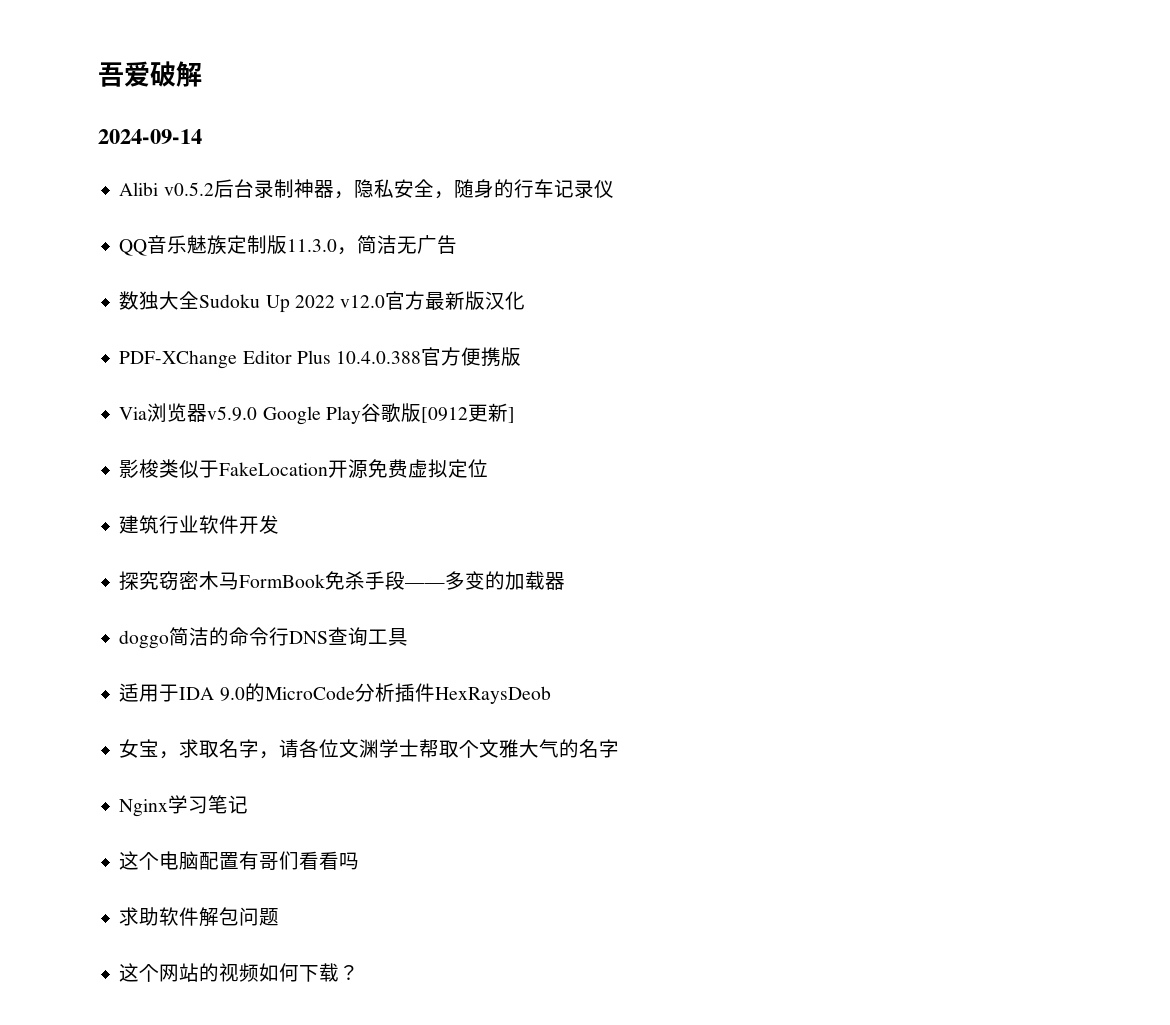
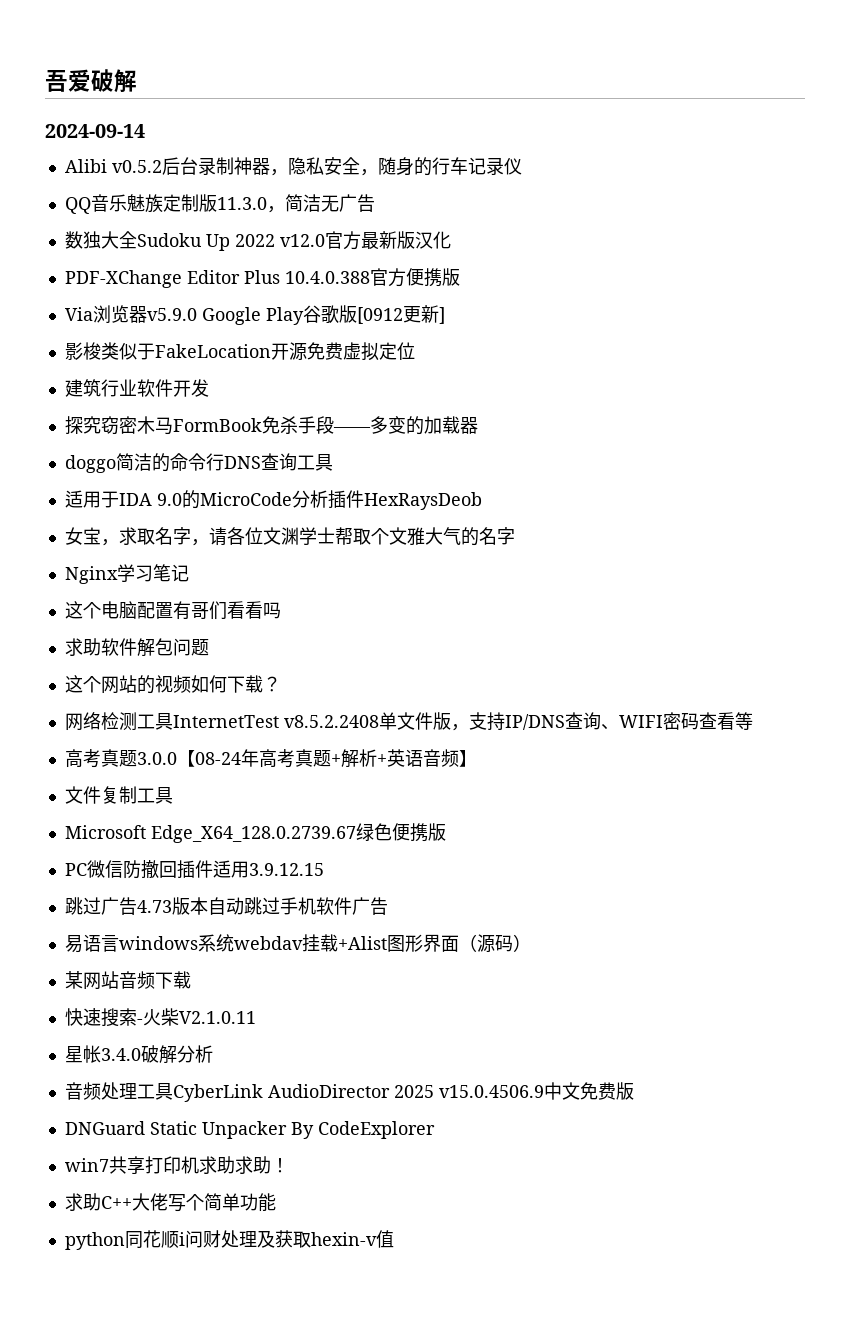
+ 网络检测工具InternetTest v8.5.2.2408单文件版，支持IP/DNS查询、WIFI密码查看等
+ 高考真题3.0.0【08-24年高考真题+解析+英语音频】
+ 文件复制工具
+ Microsoft Edge_X64_128.0.2739.67绿色便携版
+ PC微信防撤回插件适用3.9.12.15
+ 跳过广告4.73版本自动跳过手机软件广告
+ 易语言windows系统webdav挂载+Alist图形界面（源码）
+ 某网站音频下载
+ 快速搜索-火柴V2.1.0.11
+ 星帐3.4.0破解分析
+ 音频处理工具CyberLink AudioDirector 2025 v15.0.4506.9中文免费版
+ DNGuard Static Unpacker By CodeExplorer
+ win7共享打印机求助求助！
+ 求助C++大佬写个简单功能
+ python同花顺i问财处理及获取hexin-v值

